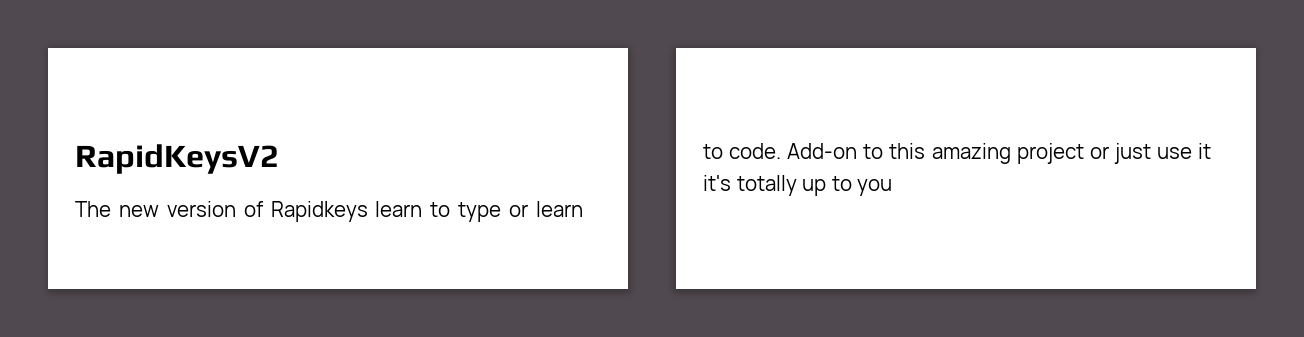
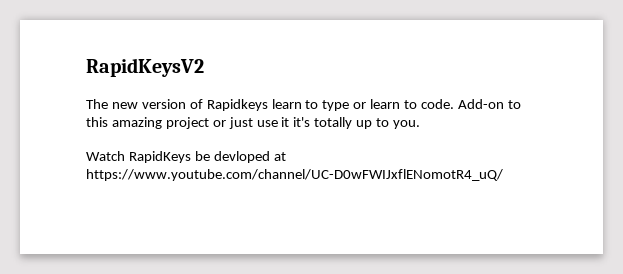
- Add-on to this amazing project or just use it it's totally up to you
+ Add-on to this amazing project or just use it it's totally up to you.
+ Watch RapidKeys be devloped at https://www.youtube.com/channel/UC-D0wFWIJxflENomotR4_uQ/

